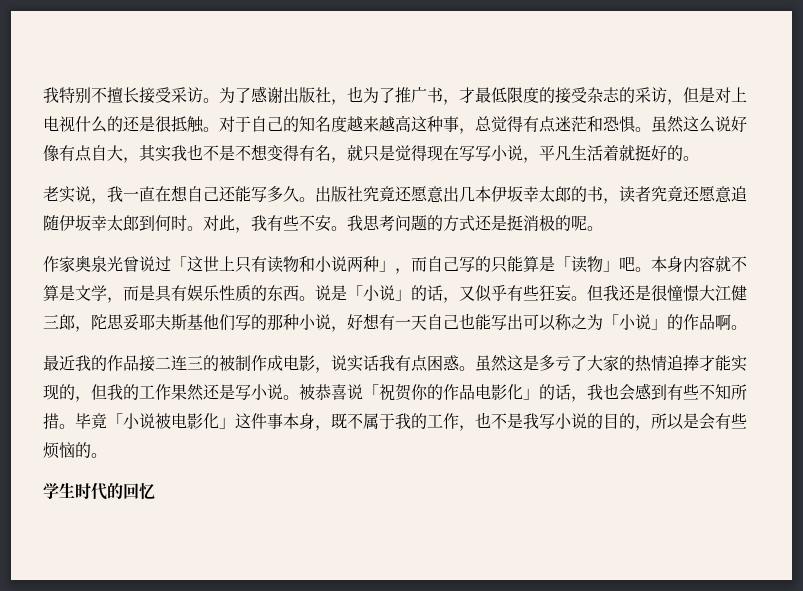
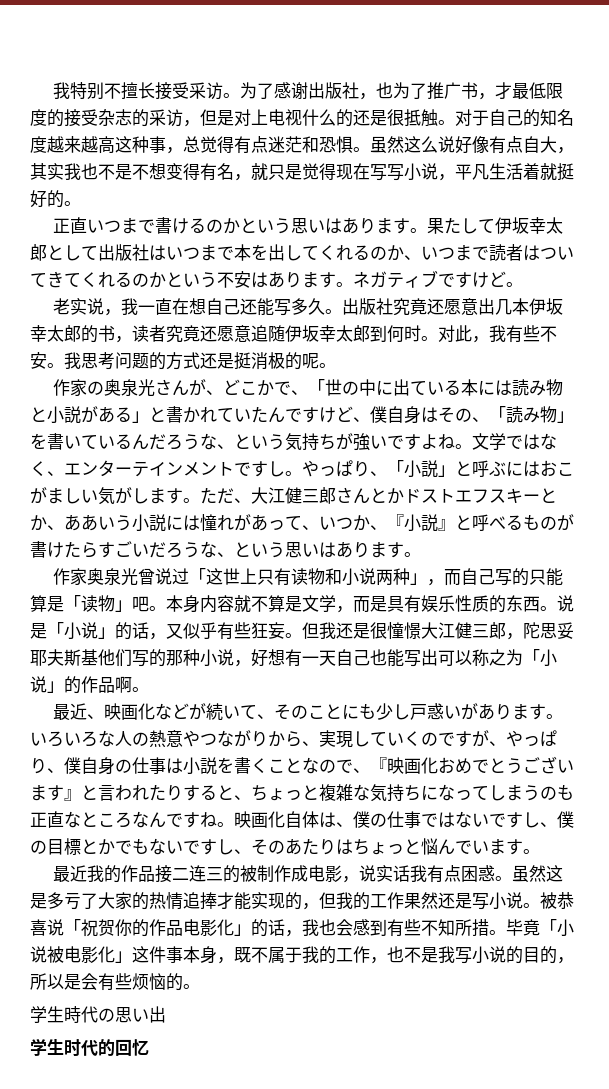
+ 正直いつまで書けるのかという思いはあります。果たして伊坂幸太郎として出版社はいつまで本を出してくれるのか、いつまで読者はついてきてくれるのかという不安はあります。ネガティブですけど。
+ 作家の奥泉光さんが、どこかで、「世の中に出ている本には読み物と小説がある」と書かれていたんですけど、僕自身はその、「読み物」を書いているんだろうな、という気持ちが強いですよね。文学ではなく、エンターテインメントですし。やっぱり、「小説」と呼ぶにはおこがましい気がします。ただ、大江健三郎さんとかドストエフスキーとか、ああいう小説には憧れがあって、いつか、『小説』と呼べるものが書けたらすごいだろうな、という思いはあります。
+ 最近、映画化などが続いて、そのことにも少し戸惑いがあります。いろいろな人の熱意やつながりから、実現していくのですが、やっぱり、僕自身の仕事は小説を書くことなので、『映画化おめでとうございます』と言われたりすると、ちょっと複雑な気持ちになってしまうのも正直なところなんですね。映画化自体は、僕の仕事ではないですし、僕の目標とかでもないですし、そのあたりはちょっと悩んでいます。
+ 学生時代の思い出

